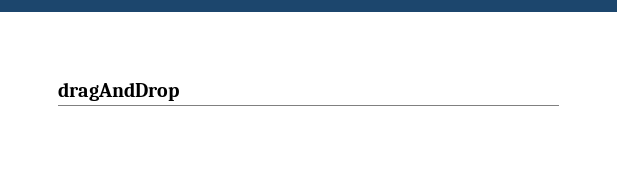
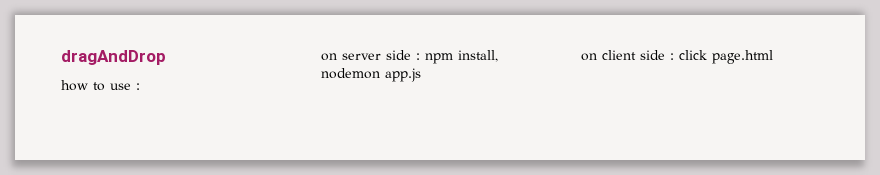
+ how to use :
+ on server side : npm install, nodemon app.js
+ on client side : click page.html

